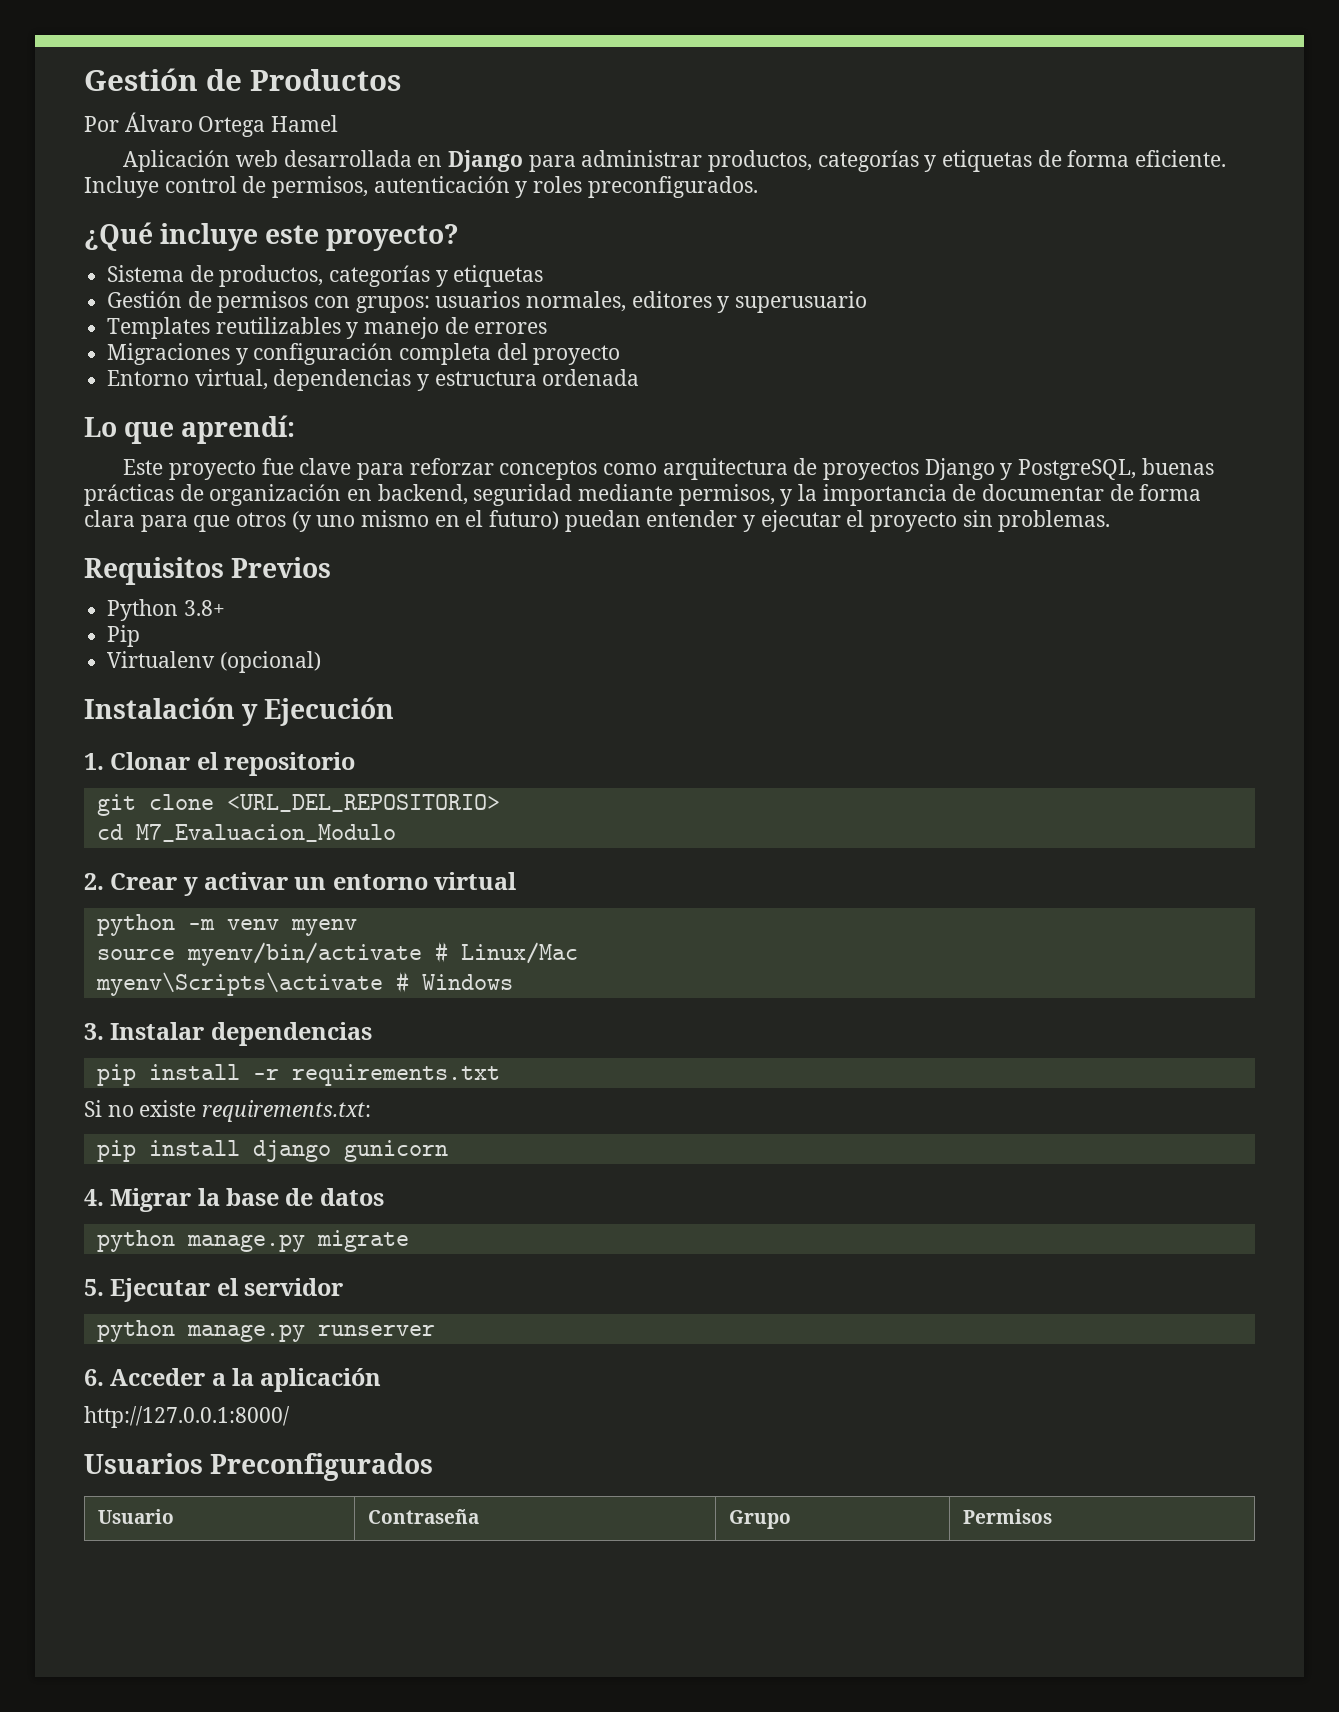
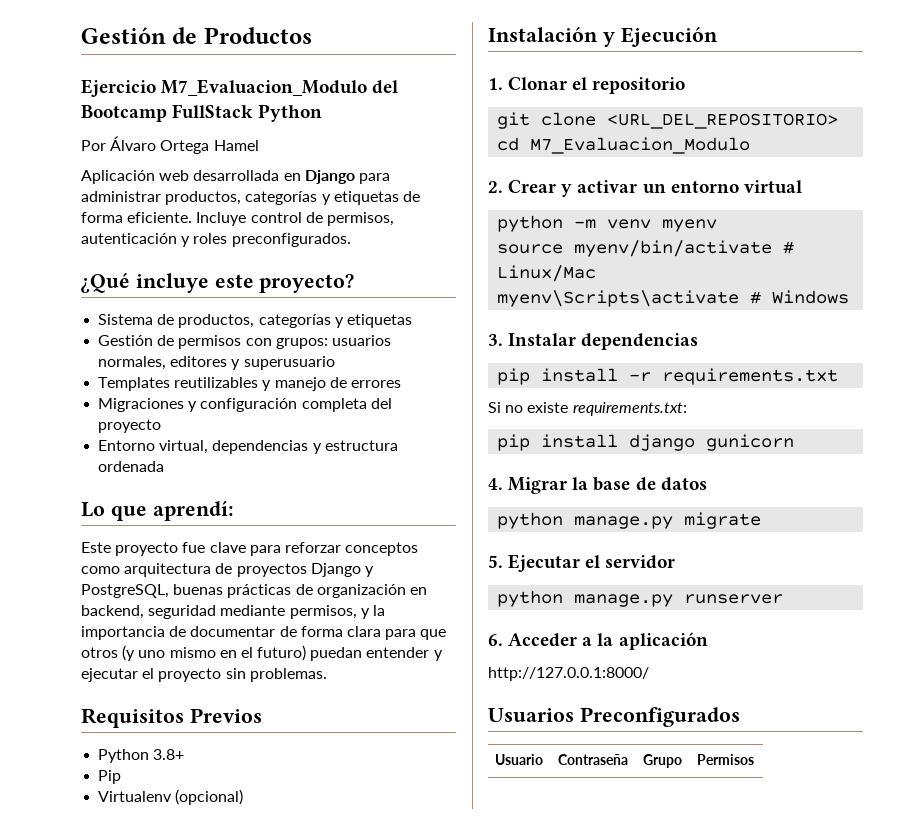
+ Ejercicio M7_Evaluacion_Modulo del Bootcamp FullStack Python

